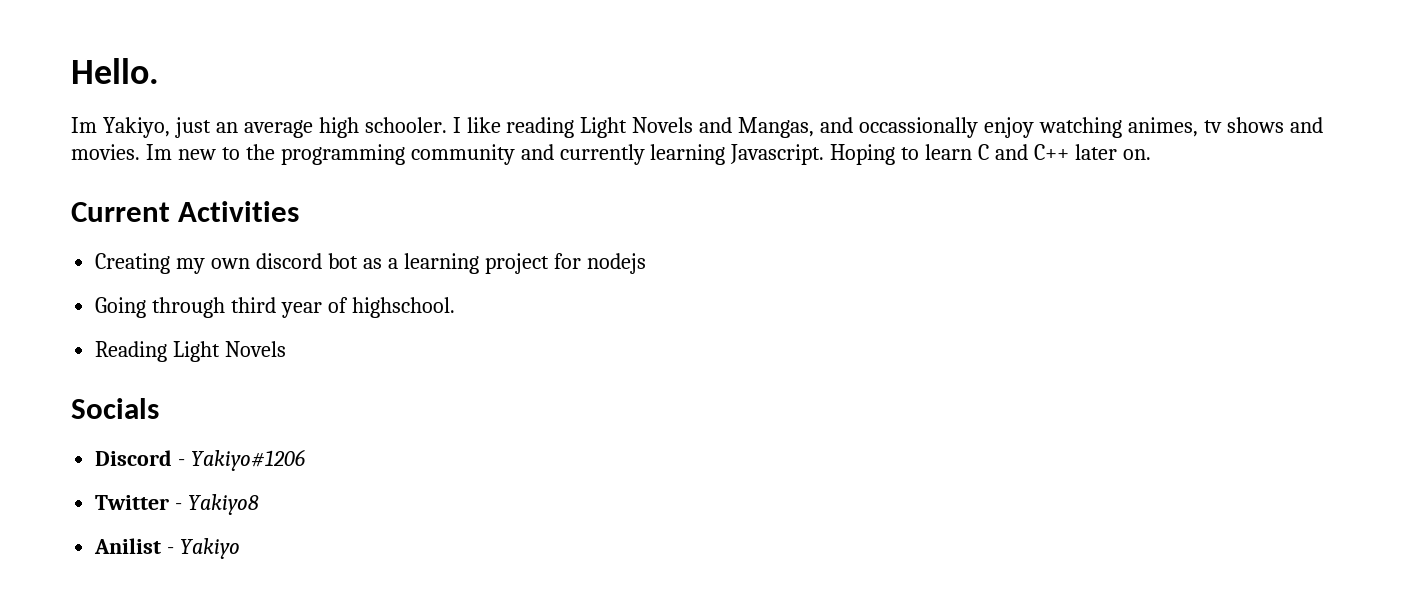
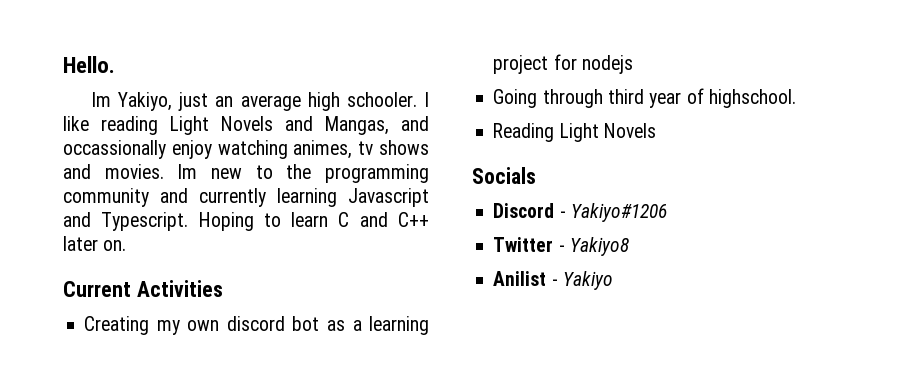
- Im new to the programming community and currently learning Javascript.
+ Im new to the programming community and currently learning Javascript and Typescript.

